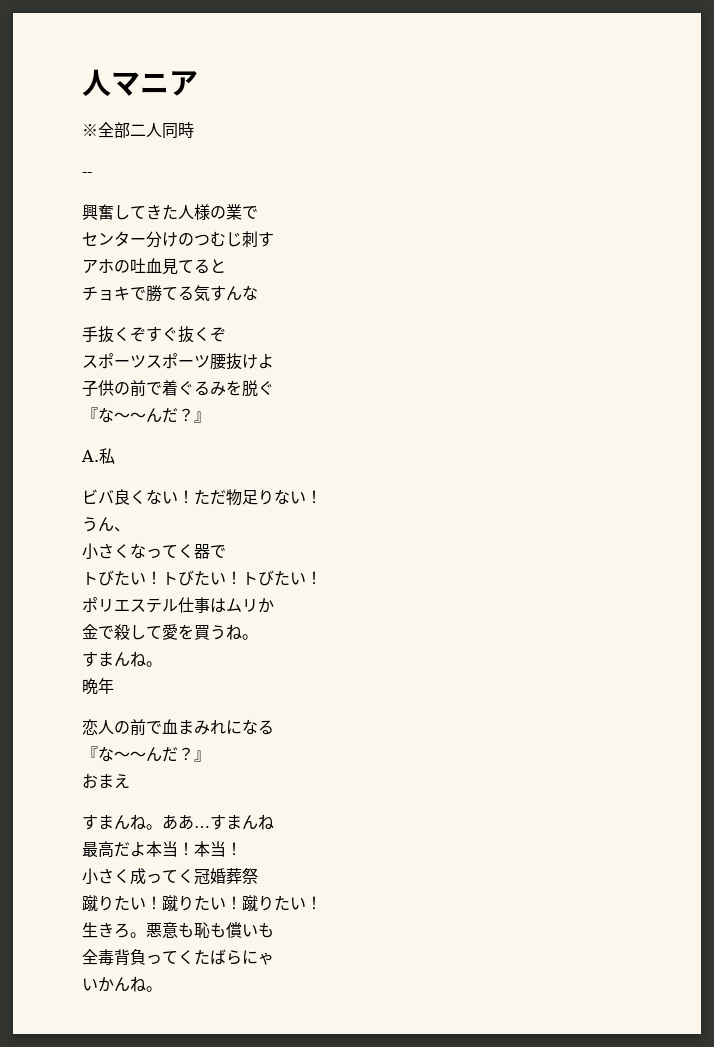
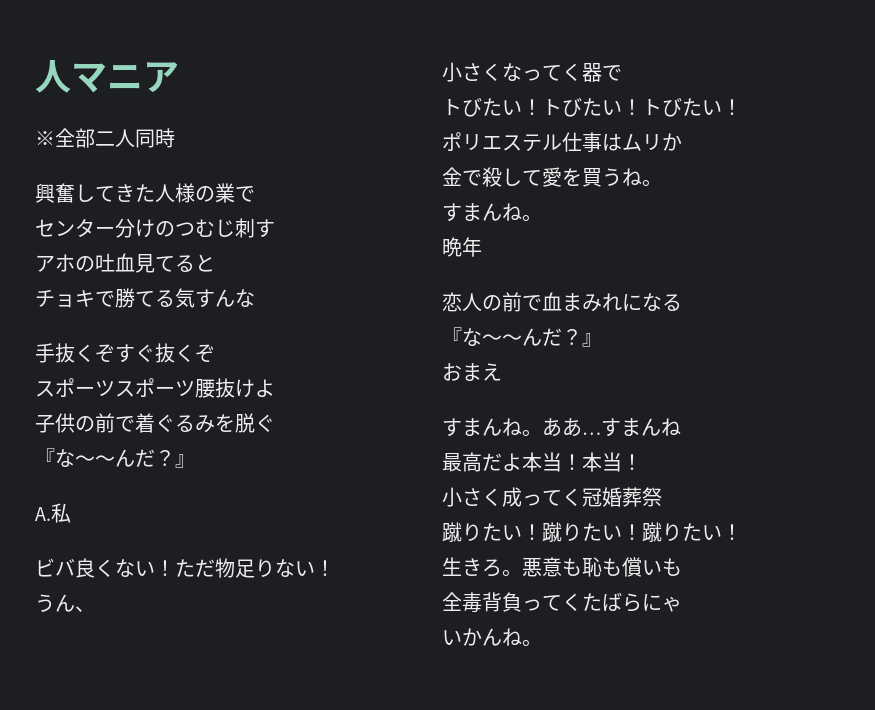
- --

